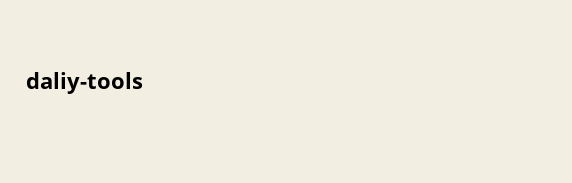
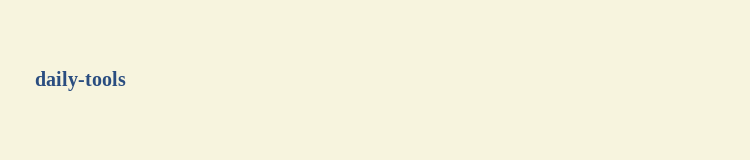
- daliy-tools
+ daily-tools

